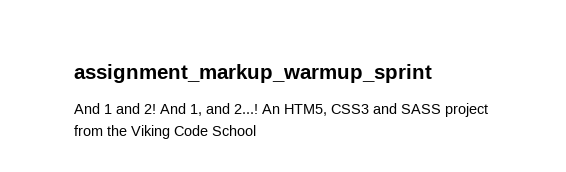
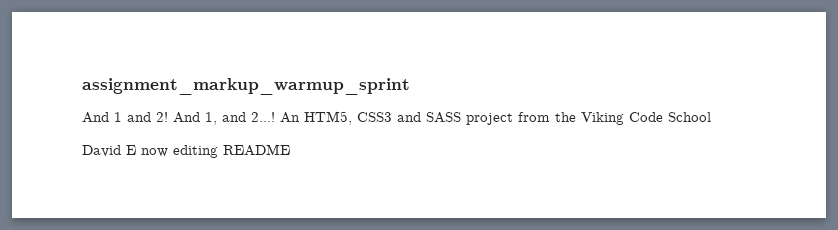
+ David E now editing README

